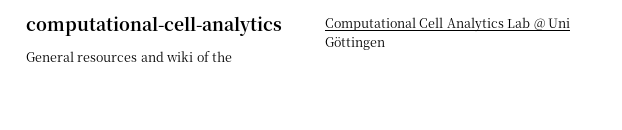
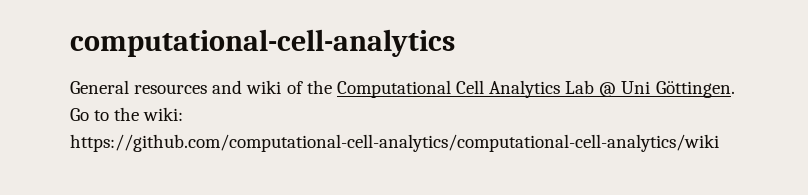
- General resources and wiki of the Computational Cell Analytics Lab @ Uni Göttingen
+ General resources and wiki of the Computational Cell Analytics Lab @ Uni Göttingen. Go to the wiki: https://github.com/computational-cell-analytics/computational-cell-analytics/wiki

